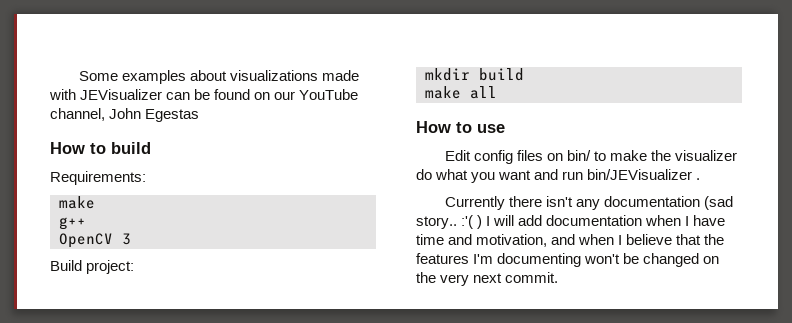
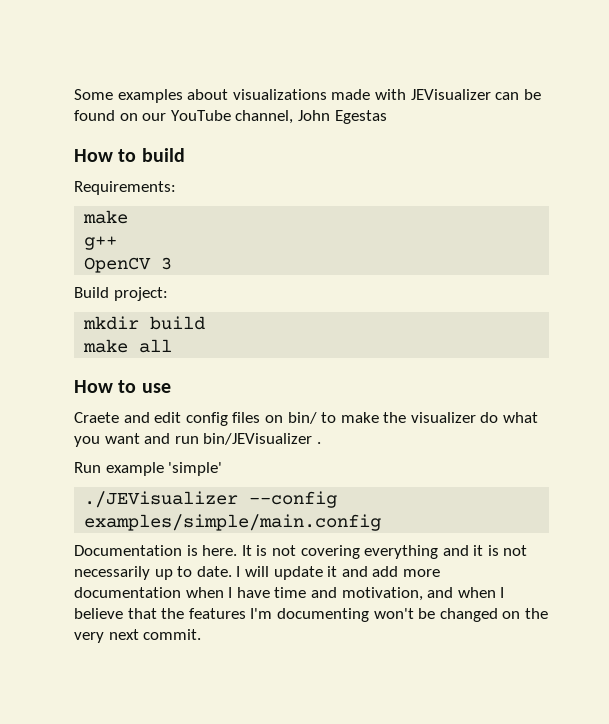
- Edit config files on bin/ to make the visualizer do what you want and run bin/JEVisualizer .
+ Craete and edit config files on bin/ to make the visualizer do what you want and run bin/JEVisualizer .
- Currently there isn't any documentation (sad story.. :'( ) I will add documentation when I have time and motivation, and when I believe that the features I'm documenting won't be changed on the very next commit.
+ Run example 'simple'
+ ./JEVisualizer --config examples/simple/main.config
+ Documentation is here. It is not covering everything and it is not necessarily up to date. I will update it and add more documentation when I have time and motivation, and when I believe that the features I'm documenting won't be changed on the very next commit.

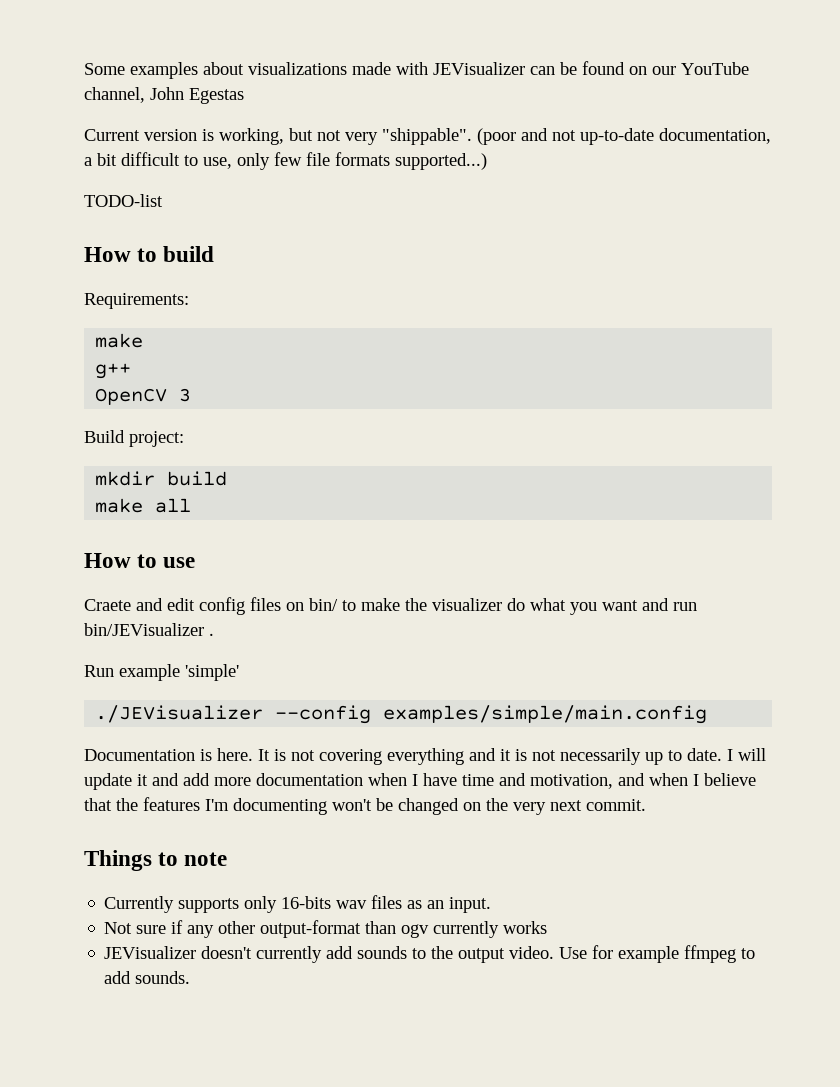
+ Current version is working, but not very "shippable". (poor and not up-to-date documentation, a bit difficult to use, only few file formats supported...)
+ TODO-list
+ Things to note
+ Currently supports only 16-bits wav files as an input.
+ Not sure if any other output-format than ogv currently works
+ JEVisualizer doesn't currently add sounds to the output video. Use for example ffmpeg to add sounds.

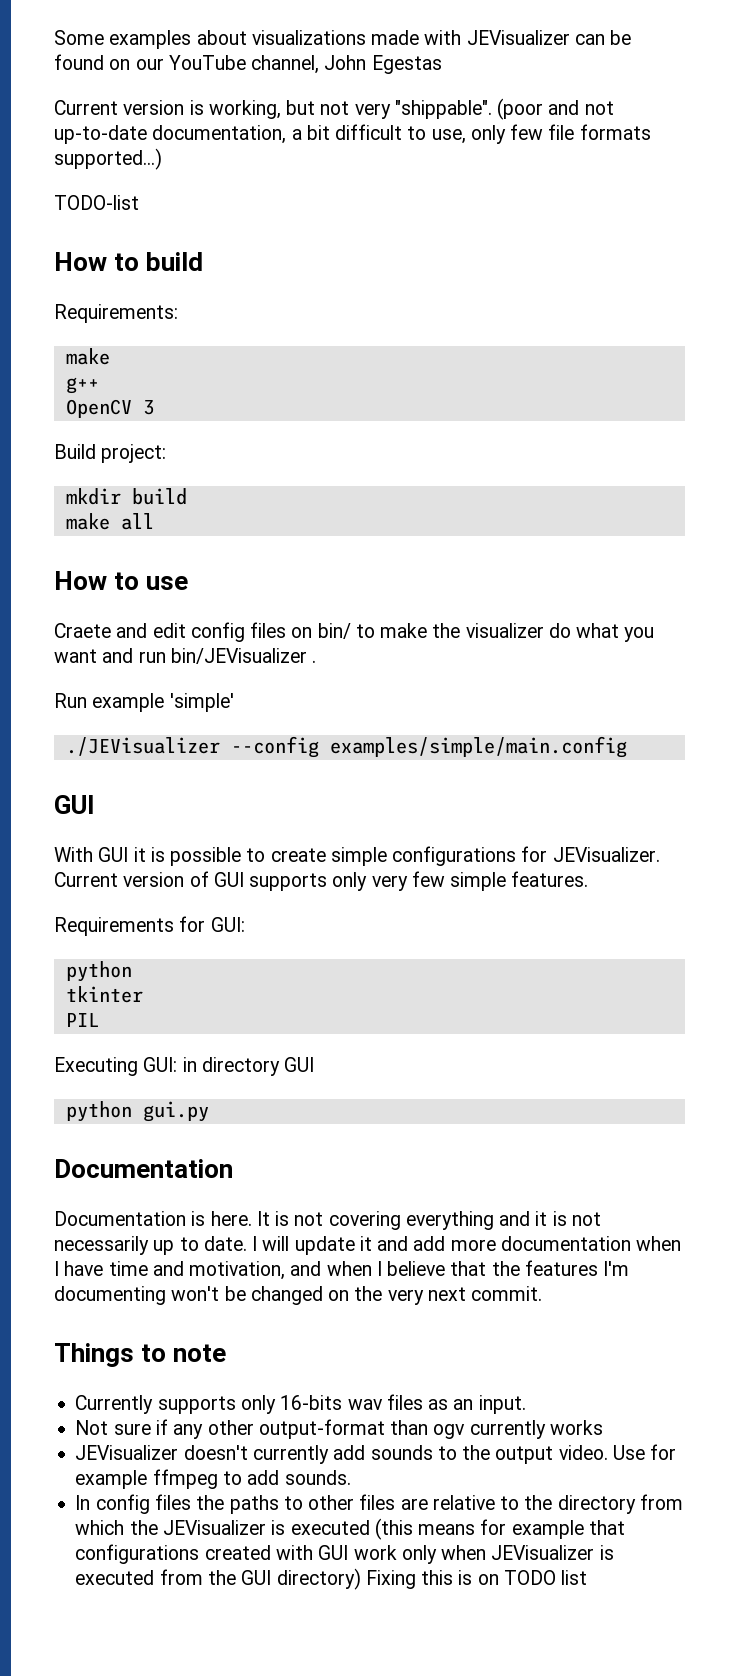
  ./JEVisualizer --config examples/simple/main.config
+ GUI
+ With GUI it is possible to create simple configurations for JEVisualizer. Current version of GUI supports only very few simple features.
+ Requirements for GUI:
+ python
+ tkinter
+ PIL
+ Executing GUI: in directory GUI
+ python gui.py
+ Documentation
+ In config files the paths to other files are relative to the directory from which the JEVisualizer is executed (this means for example that configurations created with GUI work only when JEVisualizer is executed from the GUI directory) Fixing this is on TODO list

